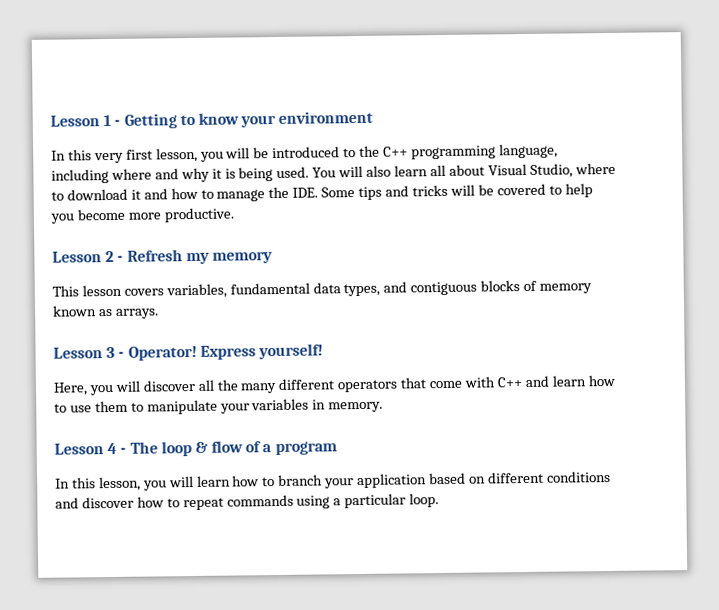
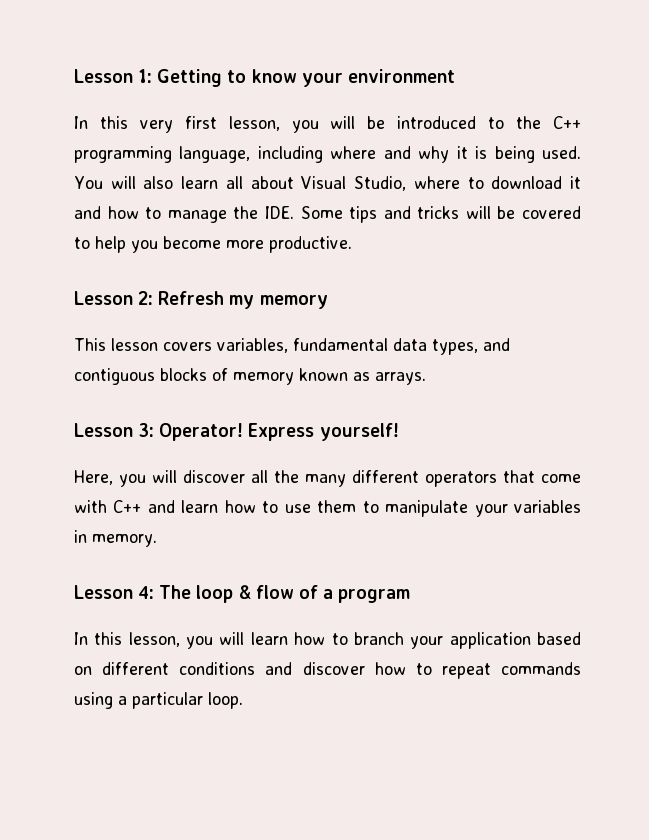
- Lesson 1 - Getting to know your environment
+ Lesson 1: Getting to know your environment
- Lesson 2 - Refresh my memory
+ Lesson 2: Refresh my memory
- Lesson 3 - Operator!
+ Lesson 3: Operator!
- Lesson 4 - The loop & flow of a program
+ Lesson 4: The loop & flow of a program

